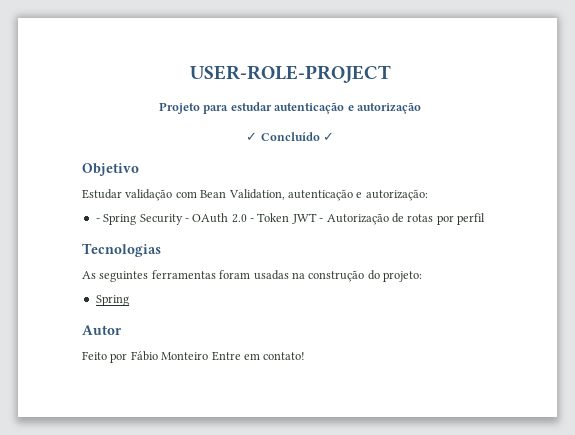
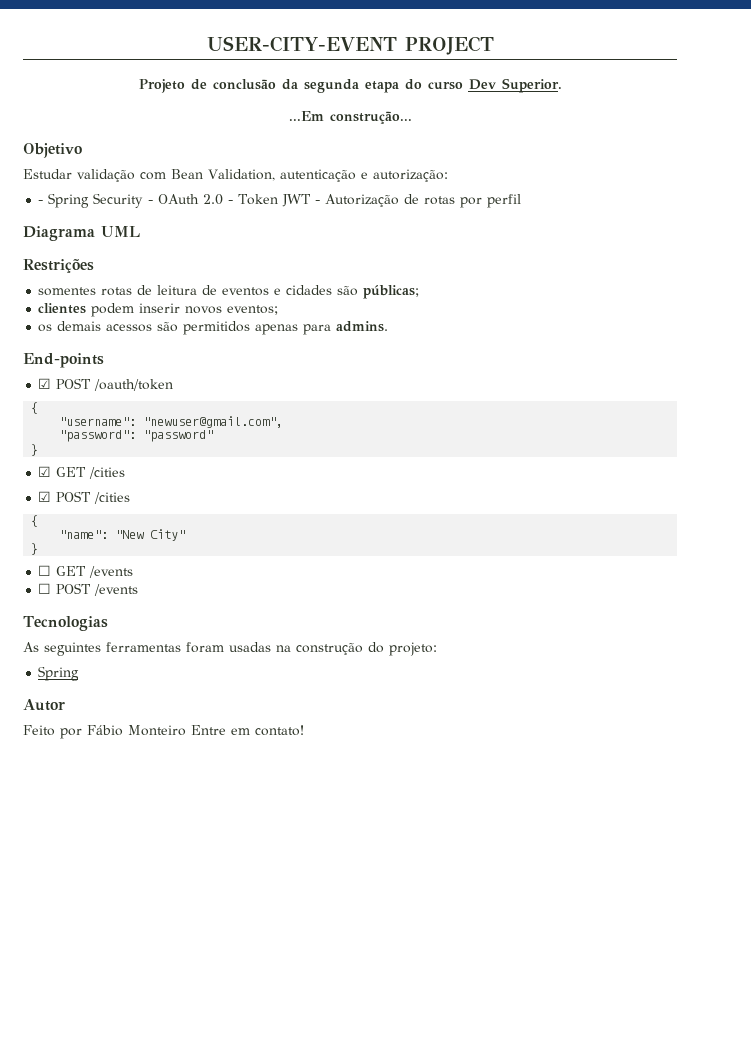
- USER-ROLE-PROJECT
+ USER-CITY-EVENT PROJECT
- Projeto para estudar autenticação e autorização
- ✓ Concluído ✓
+ Projeto de conclusão da segunda etapa do curso Dev Superior.
+ ...Em construção...
+ Diagrama UML
+ Restrições
+ somentes rotas de leitura de eventos e cidades são públicas;
+ clientes podem inserir novos eventos;
+ os demais acessos são permitidos apenas para admins.
+ End-points
+ ☑ POST /oauth/token
+ {
+ "username": "newuser@gmail.com",
+ "password": "password"
+ }
+ ☑ GET /cities
+ ☑ POST /cities
+ {
+ "name": "New City"
+ }
+ ☐ GET /events
+ ☐ POST /events

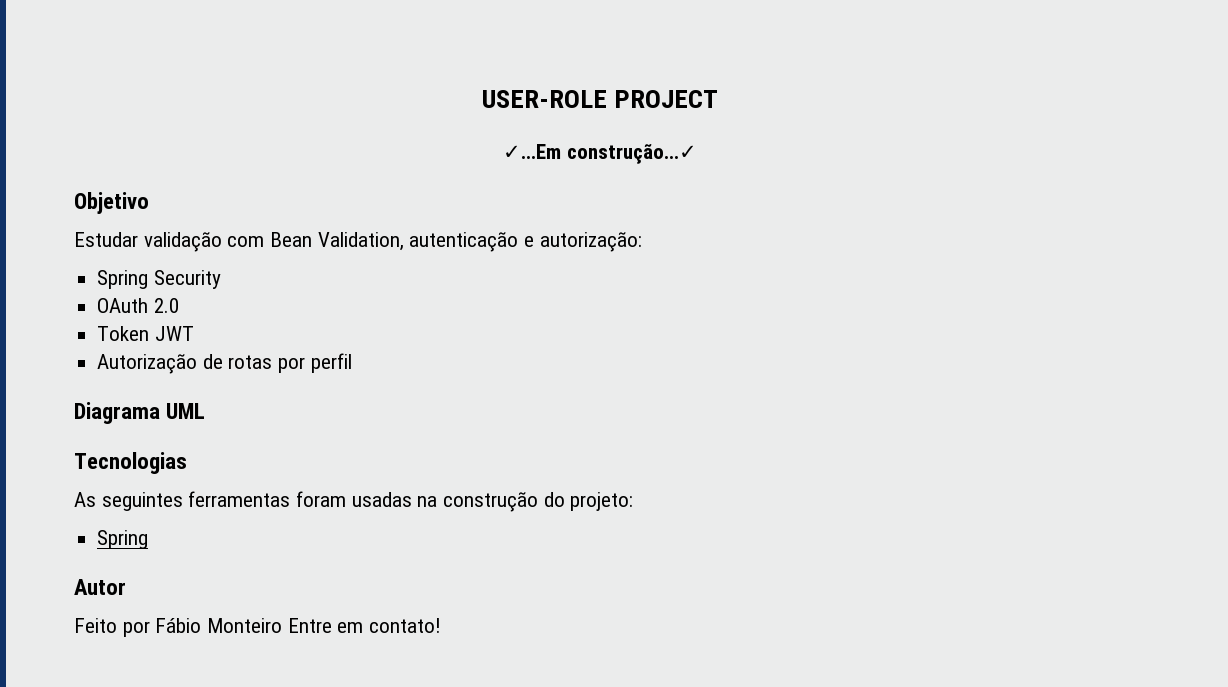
- USER-CITY-EVENT PROJECT
+ USER-ROLE PROJECT
- Projeto de conclusão da segunda etapa do curso Dev Superior.
- ...Em construção...
+ ✓...Em construção...✓
- - Spring Security - OAuth 2.0 - Token JWT - Autorização de rotas por perfil
+ Spring Security
+ OAuth 2.0
+ Token JWT
+ Autorização de rotas por perfil
- Restrições
- somentes rotas de leitura de eventos e cidades são públicas;
- clientes podem inserir novos eventos;
- os demais acessos são permitidos apenas para admins.
- End-points
- ☑ POST /oauth/token
- {
- "username": "newuser@gmail.com",
- "password": "password"
- }
- ☑ GET /cities
- ☑ POST /cities
- {
- "name": "New City"
- }
- ☐ GET /events
- ☐ POST /events

